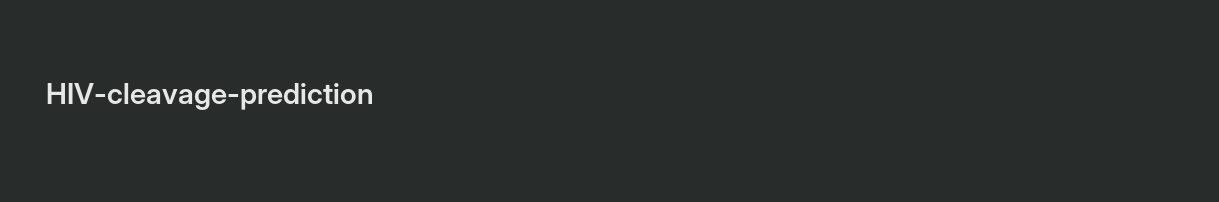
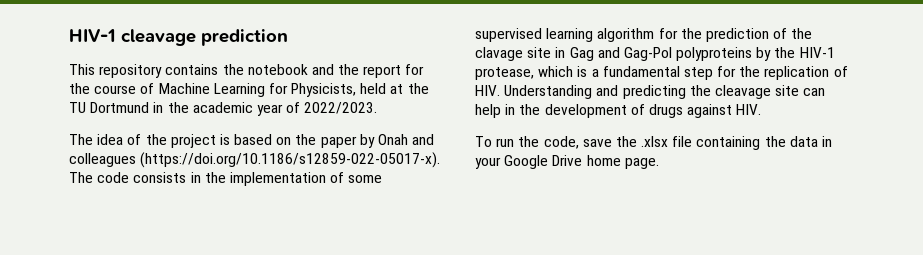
- HIV-cleavage-prediction
+ HIV-1 cleavage prediction
+ This repository contains the notebook and the report for the course of Machine Learning for Physicists, held at the TU Dortmund in the academic year of 2022/2023.
+ The idea of the project is based on the paper by Onah and colleagues (https://doi.org/10.1186/s12859-022-05017-x). The code consists in the implementation of some supervised learning algorithm for the prediction of the clavage site in Gag and Gag-Pol polyproteins by the HIV-1 protease, which is a fundamental step for the replication of HIV. Understanding and predicting the cleavage site can help in the development of drugs against HIV.
+ To run the code, save the .xlsx file containing the data in your Google Drive home page.

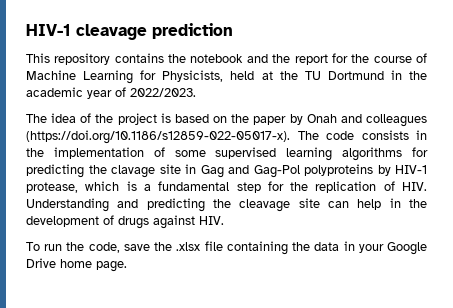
- The idea of the project is based on the paper by Onah and colleagues (https://doi.org/10.1186/s12859-022-05017-x). The code consists in the implementation of some supervised learning algorithm for the prediction of the clavage site in Gag and Gag-Pol polyproteins by the HIV-1 protease, which is a fundamental step for the replication of HIV. Understanding and predicting the cleavage site can help in the development of drugs against HIV.
+ The idea of the project is based on the paper by Onah and colleagues (https://doi.org/10.1186/s12859-022-05017-x). The code consists in the implementation of some supervised learning algorithms for predicting the clavage site in Gag and Gag-Pol polyproteins by HIV-1 protease, which is a fundamental step for the replication of HIV. Understanding and predicting the cleavage site can help in the development of drugs against HIV.

